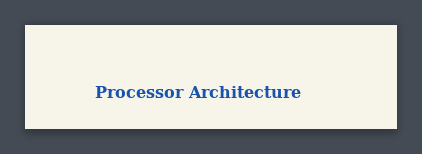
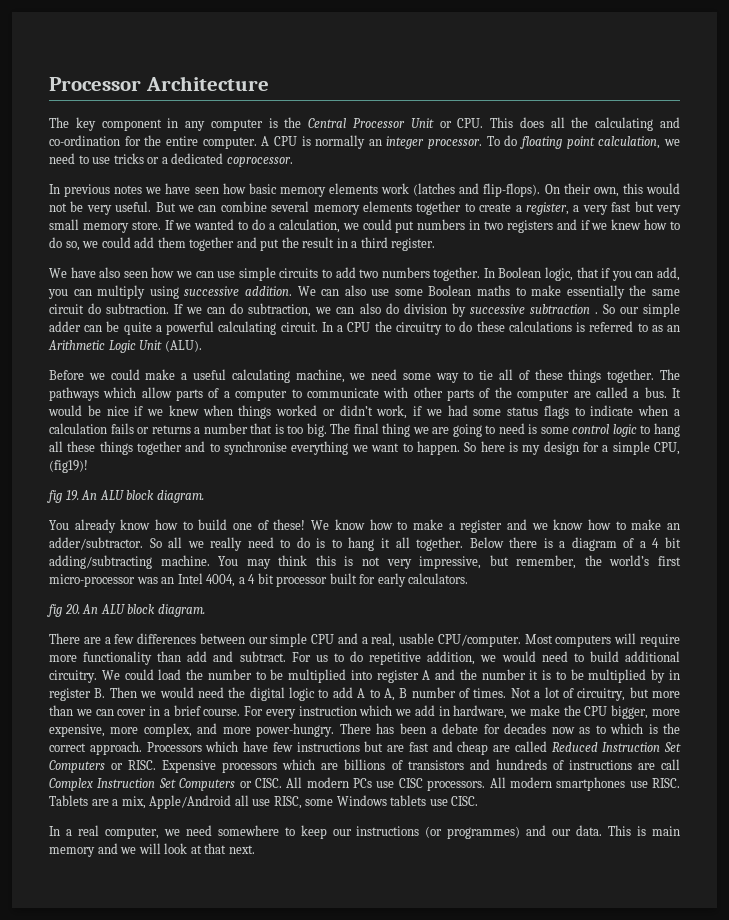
+ The key component in any computer is the Central Processor Unit or CPU. This does all the calculating and co-ordination for the entire computer. A CPU is normally an integer processor. To do floating point calculation, we need to use tricks or a dedicated coprocessor.
+ In previous notes we have seen how basic memory elements work (latches and flip-flops). On their own, this would not be very useful. But we can combine several memory elements together to create a register, a very fast but very small memory store. If we wanted to do a calculation, we could put numbers in two registers and if we knew how to do so, we could add them together and put the result in a third register.
+ We have also seen how we can use simple circuits to add two numbers together. In Boolean logic, that if you can add, you can multiply using successive addition. We can also use some Boolean maths to make essentially the same circuit do subtraction. If we can do subtraction, we can also do division by successive subtraction . So our simple adder can be quite a powerful calculating circuit. In a CPU the circuitry to do these calculations is referred to as an Arithmetic Logic Unit (ALU).
+ Before we could make a useful calculating machine, we need some way to tie all of these things together. The pathways which allow parts of a computer to communicate with other parts of the computer are called a bus. It would be nice if we knew when things worked or didn’t work, if we had some status flags to indicate when a calculation fails or returns a number that is too big. The final thing we are going to need is some control logic to hang all these things together and to synchronise everything we want to happen. So here is my design for a simple CPU, (fig19)!
+ fig 19. An ALU block diagram.
+ You already know how to build one of these! We know how to make a register and we know how to make an adder/subtractor. So all we really need to do is to hang it all together. Below there is a diagram of a 4 bit adding/subtracting machine. You may think this is not very impressive, but remember, the world’s first micro-processor was an Intel 4004, a 4 bit processor built for early calculators.
+ fig 20. An ALU block diagram.
+ There are a few differences between our simple CPU and a real, usable CPU/computer. Most computers will require more functionality than add and subtract. For us to do repetitive addition, we would need to build additional circuitry. We could load the number to be multiplied into register A and the number it is to be multiplied by in register B. Then we would need the digital logic to add A to A, B number of times. Not a lot of circuitry, but more than we can cover in a brief course. For every instruction which we add in hardware, we make the CPU bigger, more expensive, more complex, and more power-hungry. There has been a debate for decades now as to which is the correct approach. Processors which have few instructions but are fast and cheap are called Reduced Instruction Set Computers or RISC. Expensive processors which are billions of transistors and hundreds of instructions are call Complex Instruction Set Computers or CISC. All modern PCs use CISC processors. All modern smartphones use RISC. Tablets are a mix, Apple/Android all use RISC, some Windows tablets use CISC.
+ In a real computer, we need somewhere to keep our instructions (or programmes) and our data. This is main memory and we will look at that next.

